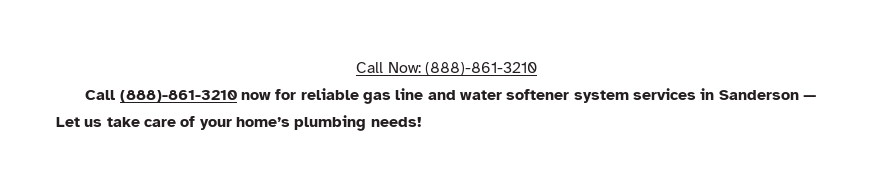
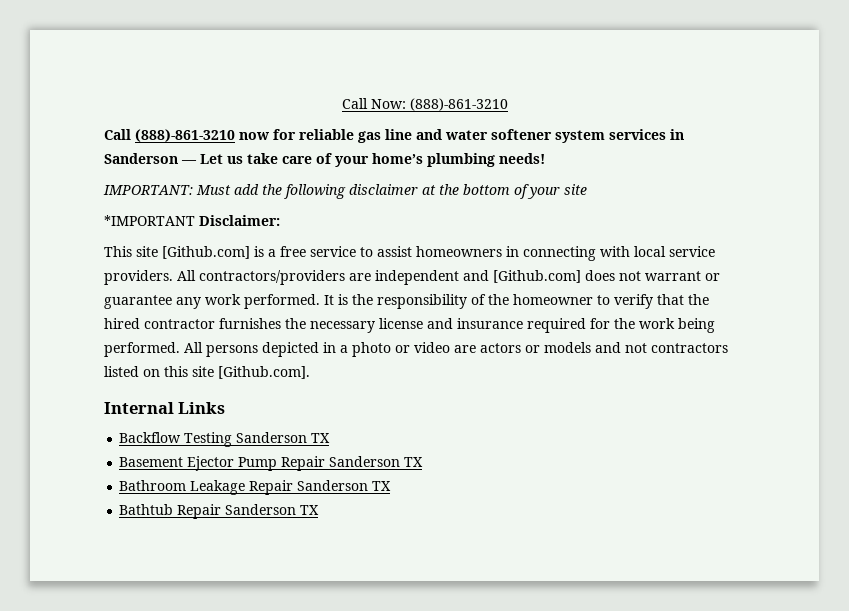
+ IMPORTANT: Must add the following disclaimer at the bottom of your site
+ *IMPORTANT Disclaimer:
+ This site [Github.com] is a free service to assist homeowners in connecting with local service providers. All contractors/providers are independent and [Github.com] does not warrant or guarantee any work performed. It is the responsibility of the homeowner to verify that the hired contractor furnishes the necessary license and insurance required for the work being performed. All persons depicted in a photo or video are actors or models and not contractors listed on this site [Github.com].
+ Internal Links
+ Backflow Testing Sanderson TX
+ Basement Ejector Pump Repair Sanderson TX
+ Bathroom Leakage Repair Sanderson TX
+ Bathtub Repair Sanderson TX

